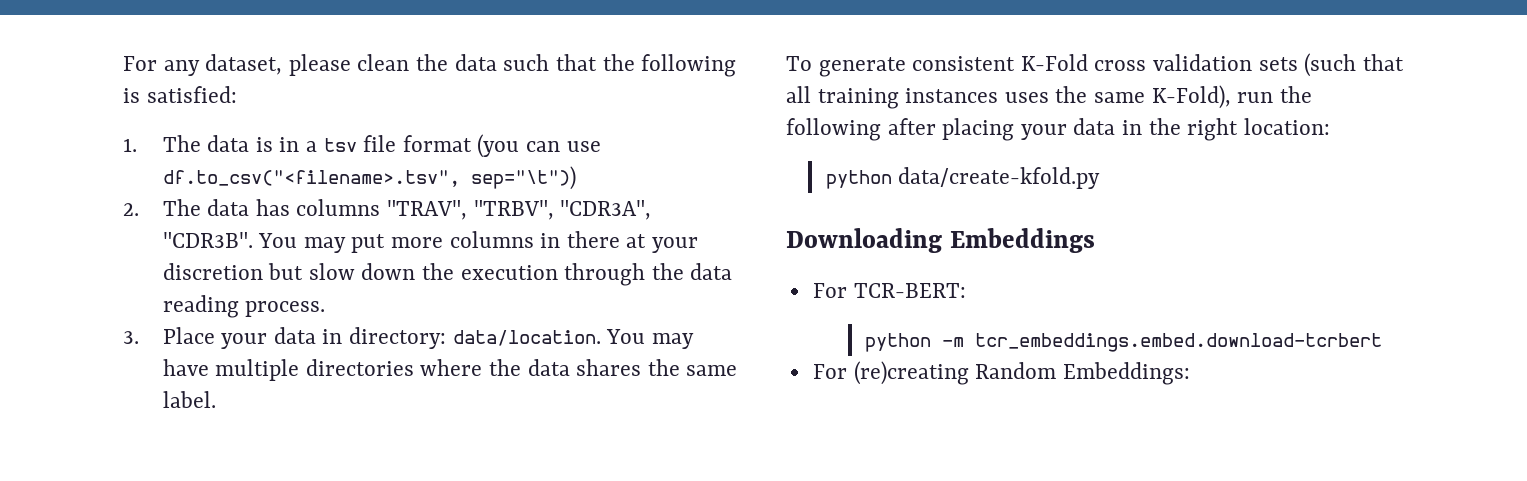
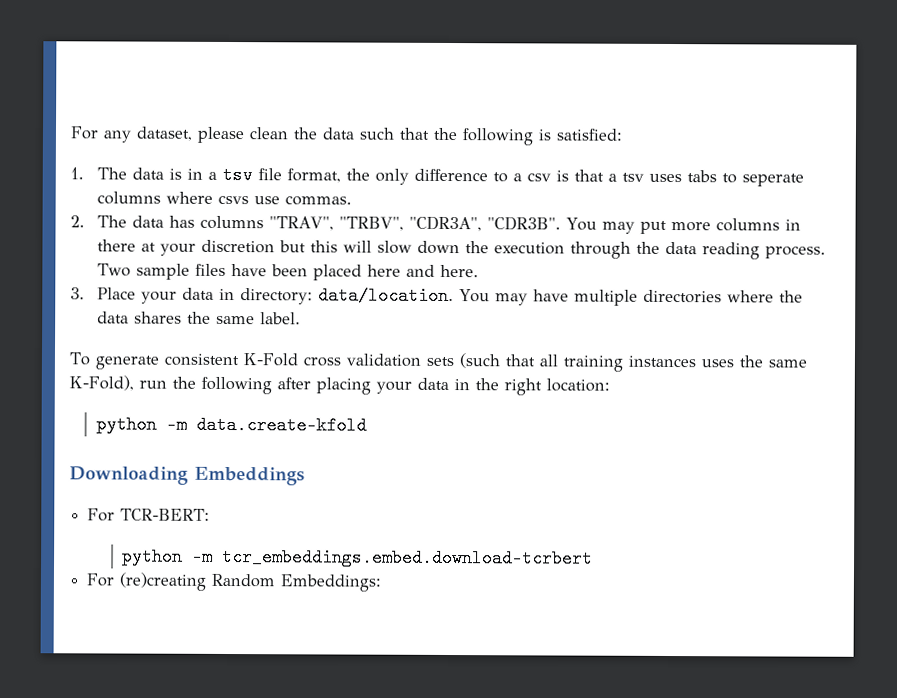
- 1. The data is in a tsv file format (you can use df.to_csv("<filename>.tsv", sep="\t"))
+ 1. The data is in a tsv file format, the only difference to a csv is that a tsv uses tabs to seperate columns where csvs use commas.
- You may put more columns in there at your discretion but slow down the execution through the data reading process.
+ You may put more columns in there at your discretion but this will slow down the execution through the data reading process. Two sample files have been placed here and here.
- python data/create-kfold.py
+ python -m data.create-kfold

